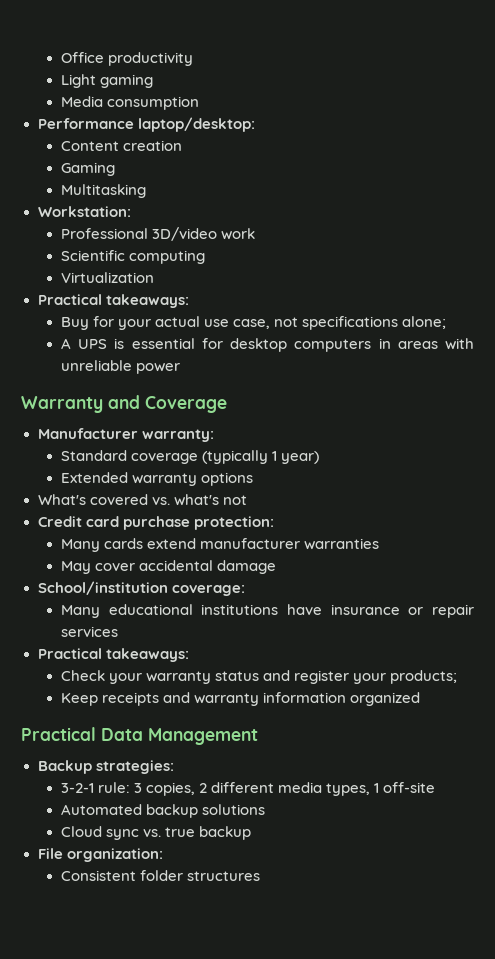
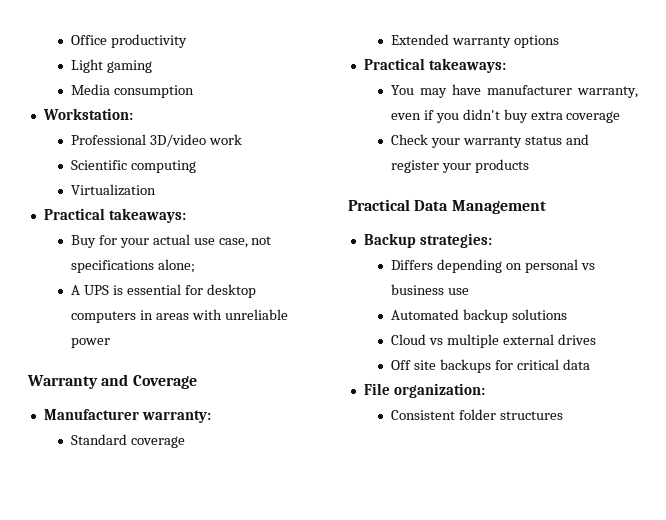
- Performance laptop/desktop:
- Content creation
- Gaming
- Multitasking
- Standard coverage (typically 1 year)
+ Standard coverage
  Extended warranty options
- What's covered vs. what's not
- Credit card purchase protection:
- Many cards extend manufacturer warranties
- May cover accidental damage
- School/institution coverage:
- Many educational institutions have insurance or repair services
  Practical takeaways:
+ You may have manufacturer warranty, even if you didn't buy extra coverage
- Check your warranty status and register your products;
- Keep receipts and warranty information organized
+ Check your warranty status and register your products
- 3-2-1 rule: 3 copies, 2 different media types, 1 off-site
+ Differs depending on personal vs business use
  Automated backup solutions
- Cloud sync vs. true backup
+ Cloud vs multiple external drives
+ Off site backups for critical data

